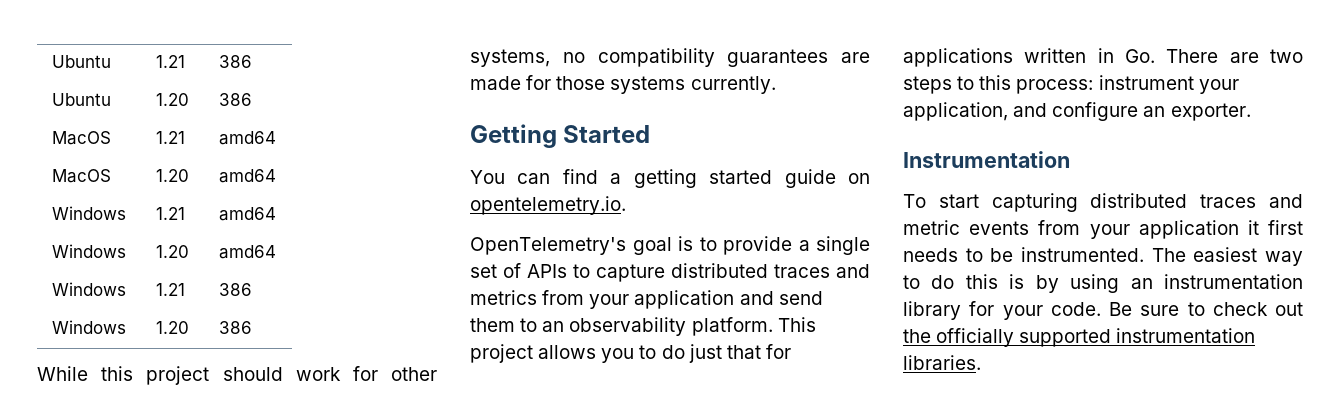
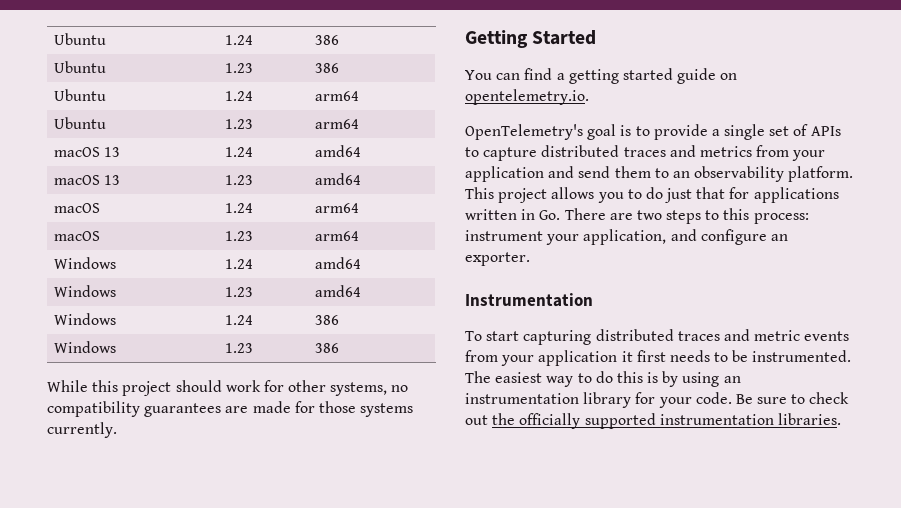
- Ubuntu | 1.21 | 386
- Ubuntu | 1.20 | 386
- MacOS | 1.21 | amd64
- MacOS | 1.20 | amd64
- Windows | 1.21 | amd64
- Windows | 1.20 | amd64
- Windows | 1.21 | 386
+ Ubuntu | 1.24 | 386
+ Ubuntu | 1.23 | 386
+ Ubuntu | 1.24 | arm64
+ Ubuntu | 1.23 | arm64
+ macOS 13 | 1.24 | amd64
+ macOS 13 | 1.23 | amd64
+ macOS | 1.24 | arm64
+ macOS | 1.23 | arm64
+ Windows | 1.24 | amd64
+ Windows | 1.23 | amd64
+ Windows | 1.24 | 386
- Windows | 1.20 | 386
+ Windows | 1.23 | 386

